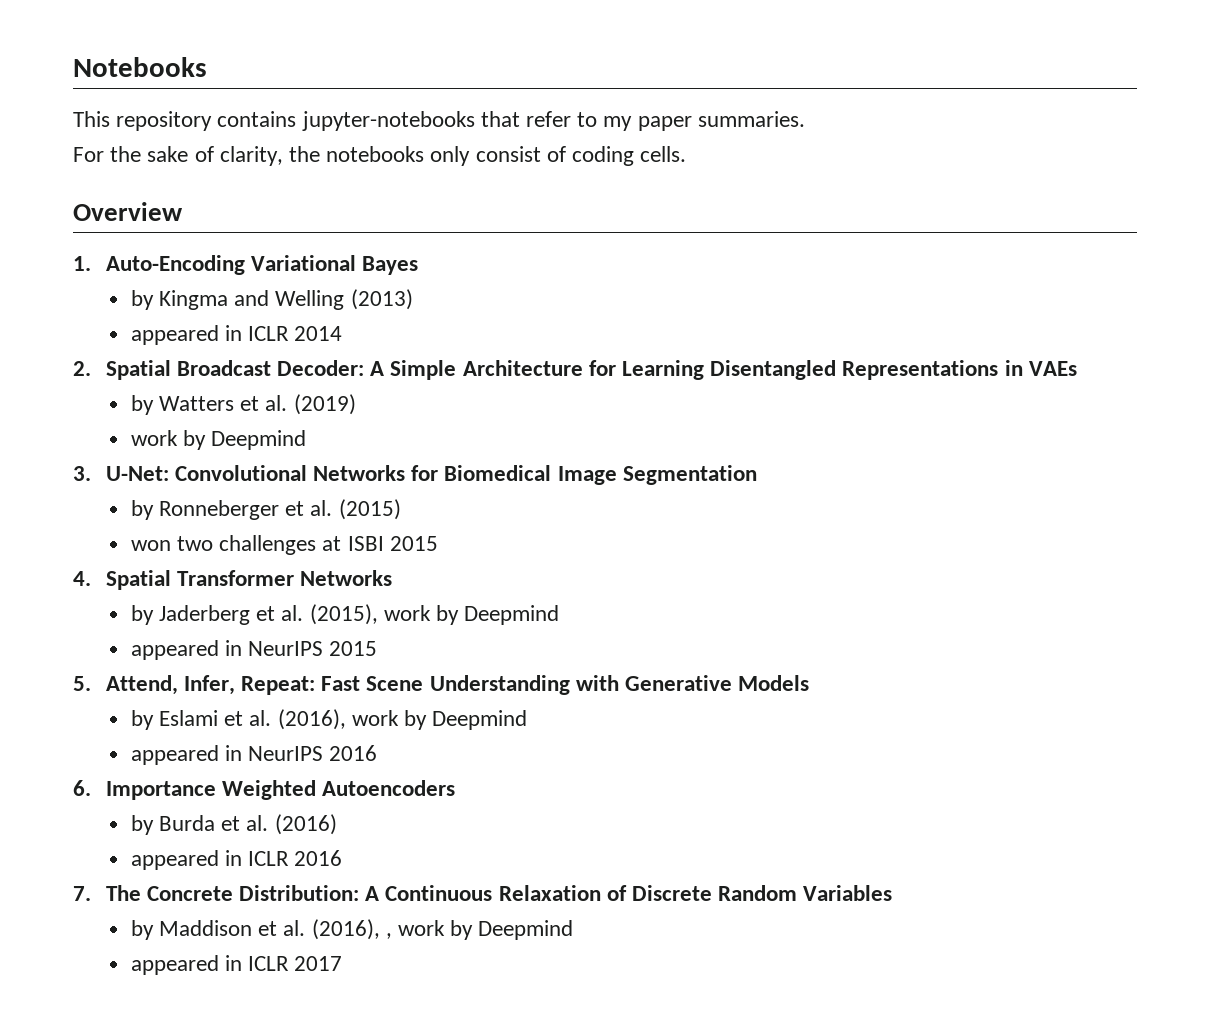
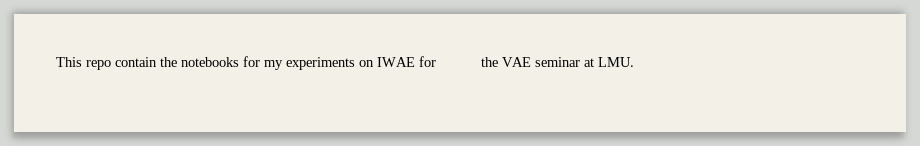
- Notebooks
- This repository contains jupyter-notebooks that refer to my paper summaries.
- For the sake of clarity, the notebooks only consist of coding cells.
- Overview
- 1. Auto-Encoding Variational Bayes
- by Kingma and Welling (2013)
- appeared in ICLR 2014
- 2. Spatial Broadcast Decoder: A Simple Architecture for Learning Disentangled Representations in VAEs
- by Watters et al. (2019)
- work by Deepmind
- 3. U-Net: Convolutional Networks for Biomedical Image Segmentation
- by Ronneberger et al. (2015)
- won two challenges at ISBI 2015
- 4. Spatial Transformer Networks
- by Jaderberg et al. (2015), work by Deepmind
- appeared in NeurIPS 2015
- 5. Attend, Infer, Repeat: Fast Scene Understanding with Generative Models
- by Eslami et al. (2016), work by Deepmind
- appeared in NeurIPS 2016
- 6. Importance Weighted Autoencoders
- by Burda et al. (2016)
- appeared in ICLR 2016
- 7. The Concrete Distribution: A Continuous Relaxation of Discrete Random Variables
- by Maddison et al. (2016), , work by Deepmind
- appeared in ICLR 2017
+ This repo contain the notebooks for my experiments on IWAE for the VAE seminar at LMU.

